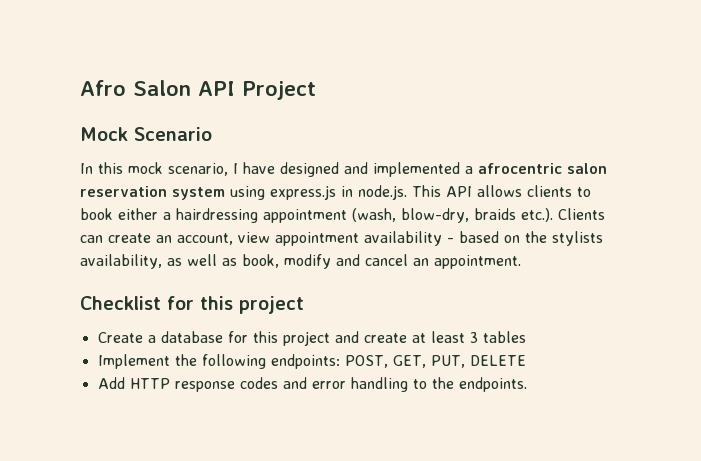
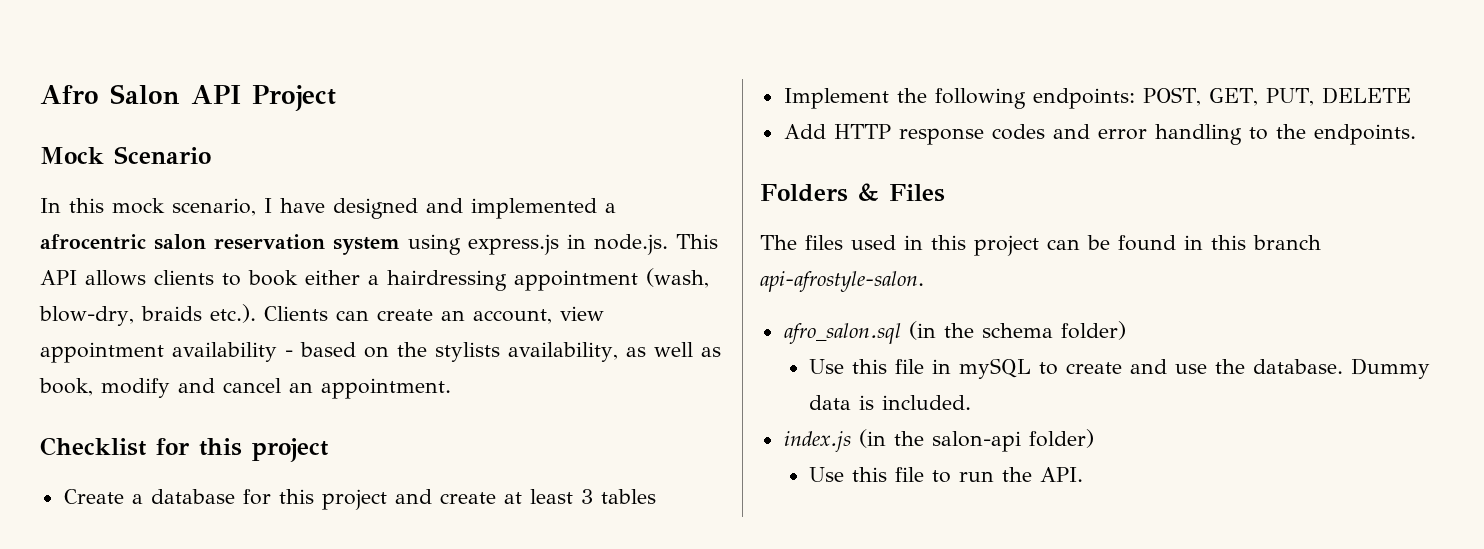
+ Folders & Files
+ The files used in this project can be found in this branch api-afrostyle-salon.
+ afro_salon.sql (in the schema folder)
+ Use this file in mySQL to create and use the database. Dummy data is included.
+ index.js (in the salon-api folder)
+ Use this file to run the API.

